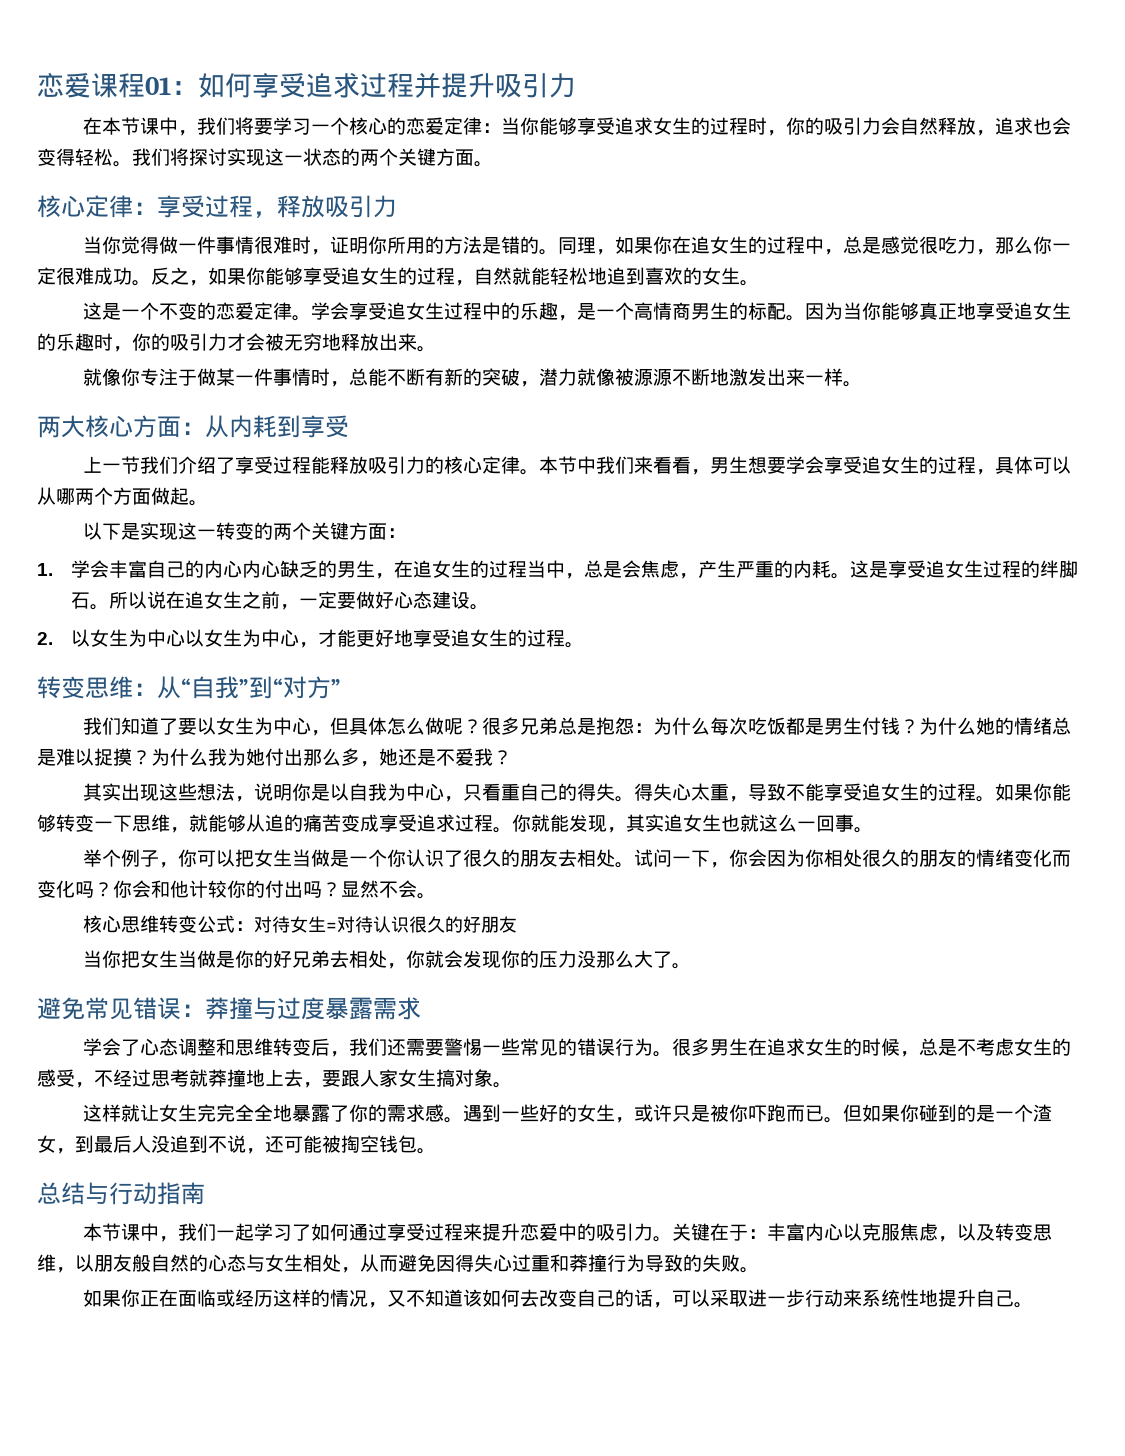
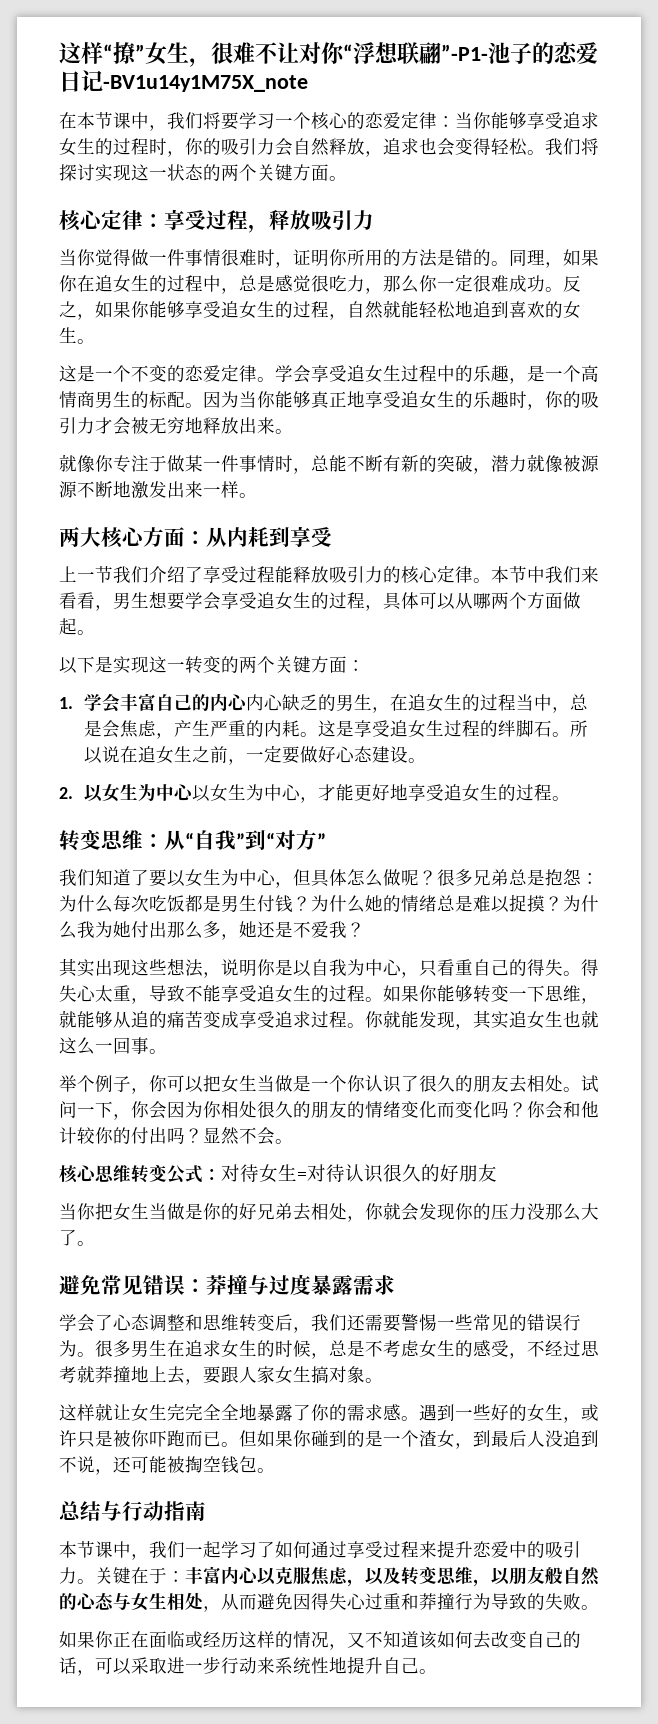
- 恋爱课程01：如何享受追求过程并提升吸引力
+ 这样“撩”女生，很难不让对你“浮想联翩”-P1-池子的恋爱日记-BV1u14y1M75X_note

